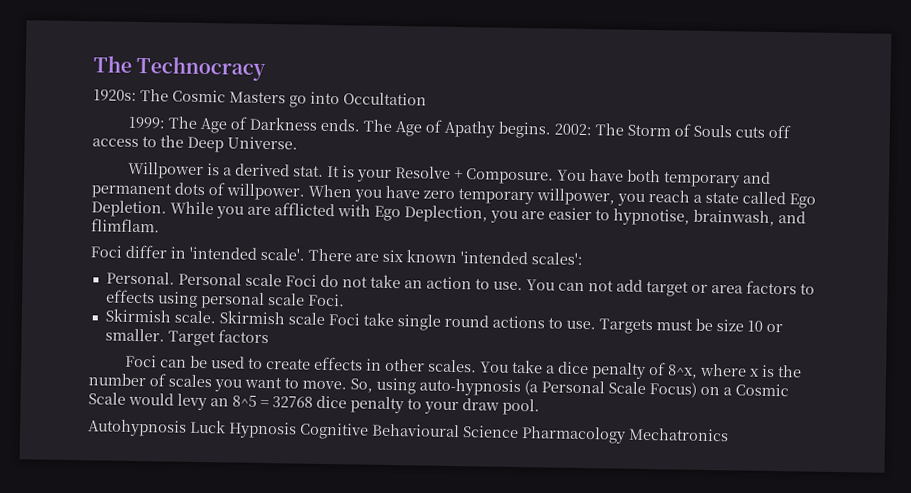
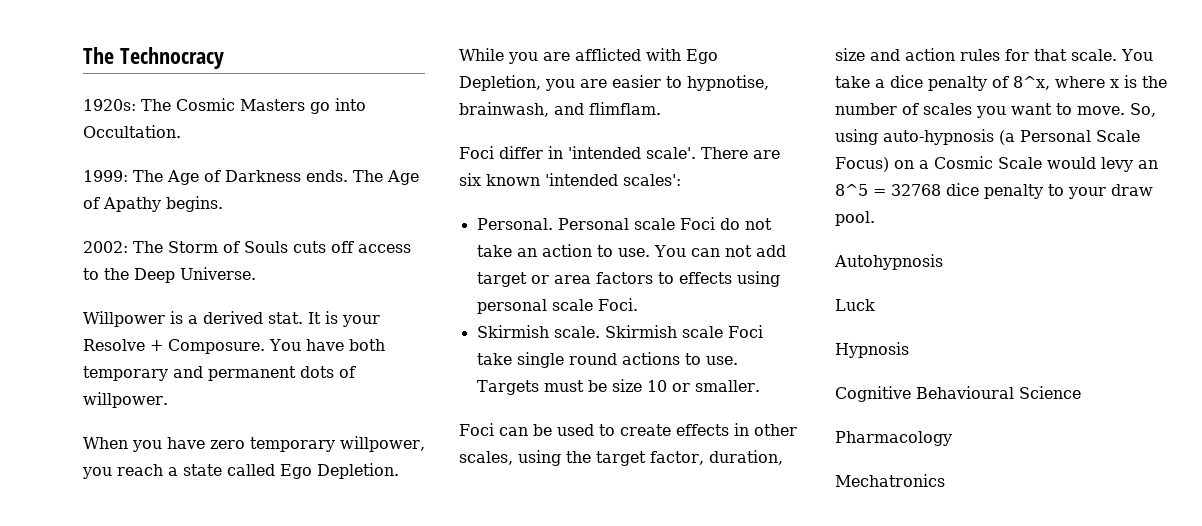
- 1920s: The Cosmic Masters go into Occultation
+ 1920s: The Cosmic Masters go into Occultation.
- The Age of Apathy begins. 2002: The Storm of Souls cuts off access to the Deep Universe.
+ The Age of Apathy begins.
+ 2002: The Storm of Souls cuts off access to the Deep Universe.
- You have both temporary and permanent dots of willpower. When you have zero temporary willpower, you reach a state called Ego Depletion.
+ You have both temporary and permanent dots of willpower.
+ When you have zero temporary willpower, you reach a state called Ego Depletion.
- While you are afflicted with Ego Deplection, you are easier to hypnotise, brainwash, and flimflam.
+ While you are afflicted with Ego Depletion, you are easier to hypnotise, brainwash, and flimflam.
- Target factors
- Foci can be used to create effects in other scales.
+ Foci can be used to create effects in other scales, using the target factor, duration, size and action rules for that scale.
- Autohypnosis Luck Hypnosis Cognitive Behavioural Science Pharmacology Mechatronics
+ Autohypnosis
+ Luck
+ Hypnosis
+ Cognitive Behavioural Science
+ Pharmacology
+ Mechatronics

